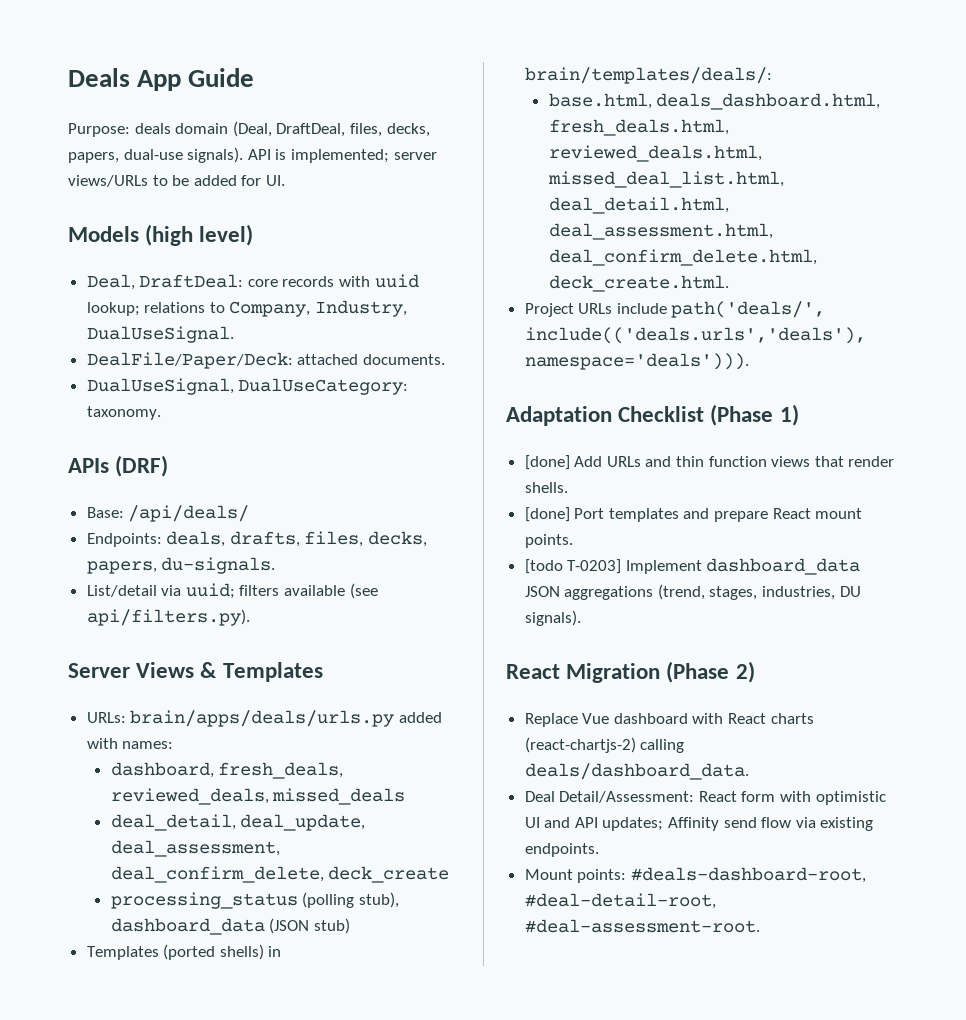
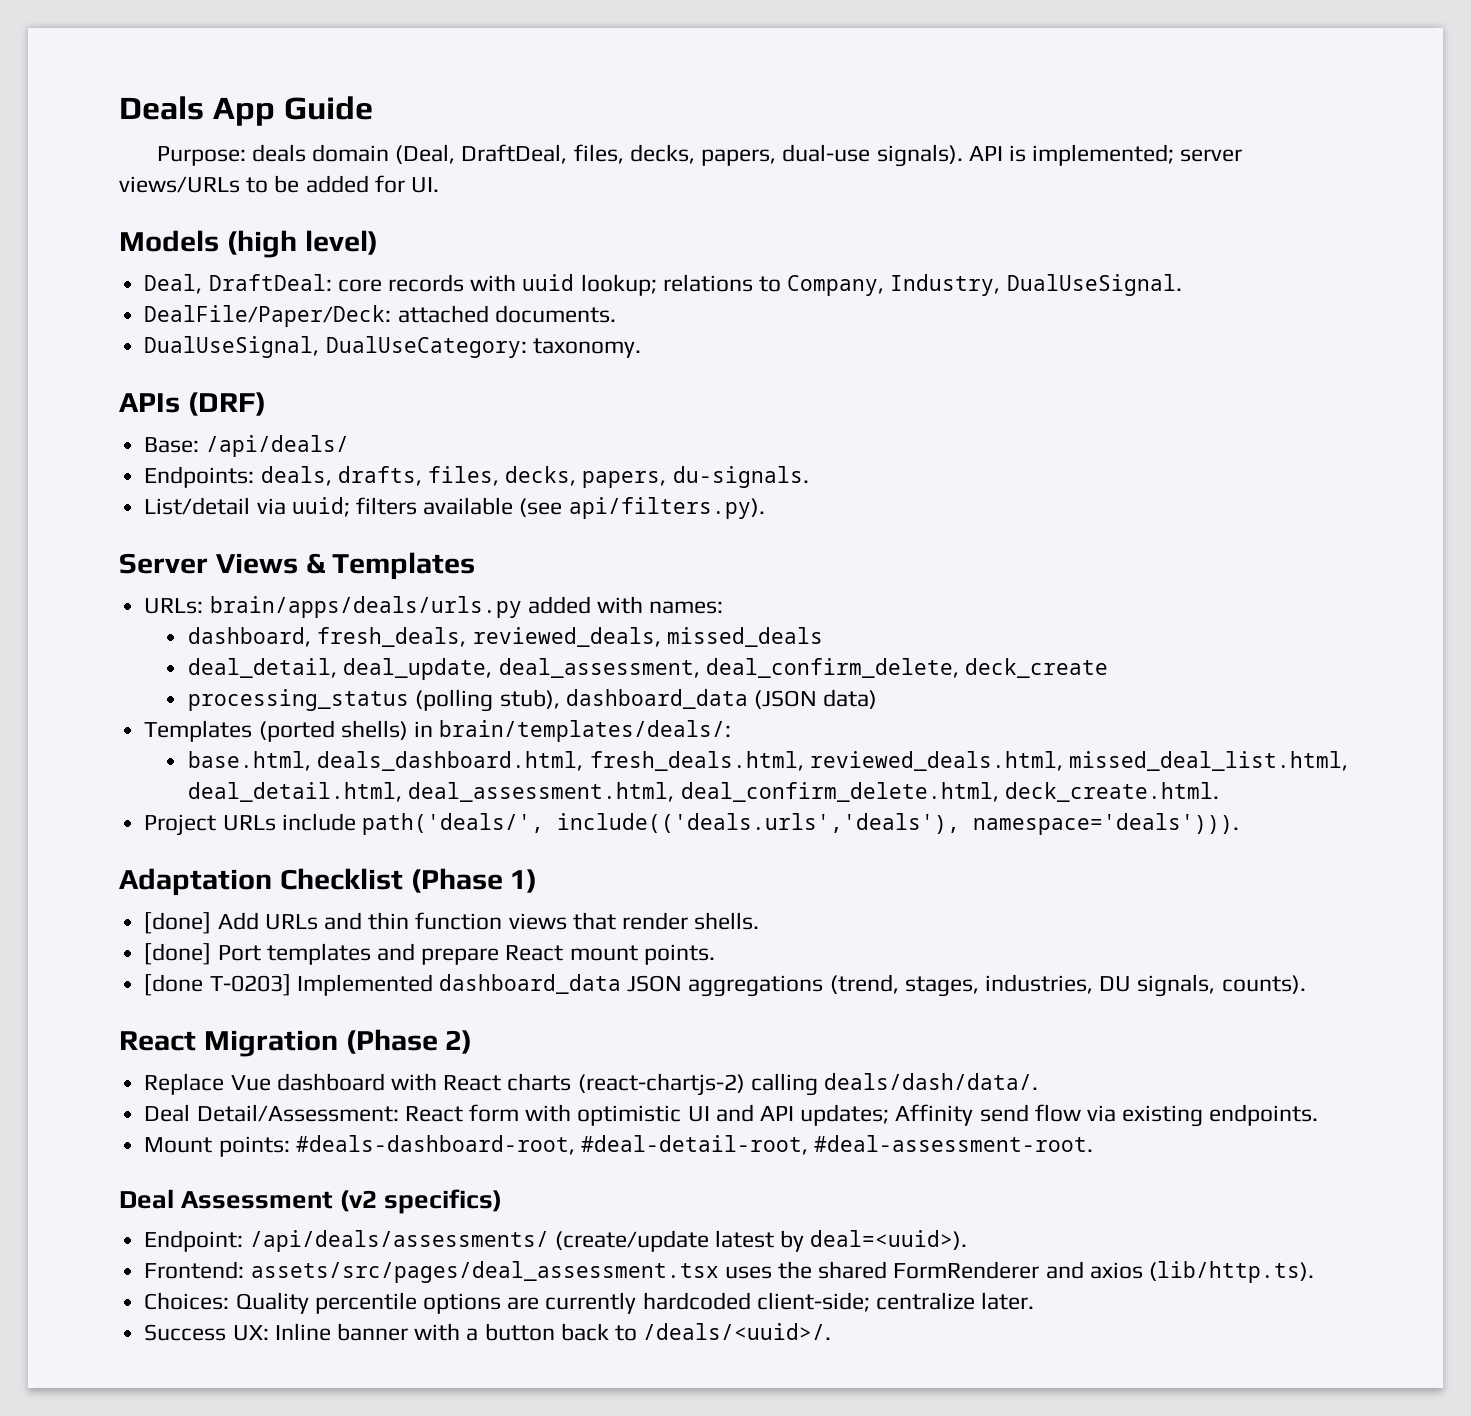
- processing_status (polling stub), dashboard_data (JSON stub)
+ processing_status (polling stub), dashboard_data (JSON data)
- [todo T-0203] Implement dashboard_data JSON aggregations (trend, stages, industries, DU signals).
+ [done T-0203] Implemented dashboard_data JSON aggregations (trend, stages, industries, DU signals, counts).
- Replace Vue dashboard with React charts (react-chartjs-2) calling deals/dashboard_data.
+ Replace Vue dashboard with React charts (react-chartjs-2) calling deals/dash/data/.
+ Deal Assessment (v2 specifics)
+ Endpoint: /api/deals/assessments/ (create/update latest by deal=<uuid>).
+ Frontend: assets/src/pages/deal_assessment.tsx uses the shared FormRenderer and axios (lib/http.ts).
+ Choices: Quality percentile options are currently hardcoded client-side; centralize later.
+ Success UX: Inline banner with a button back to /deals/<uuid>/.

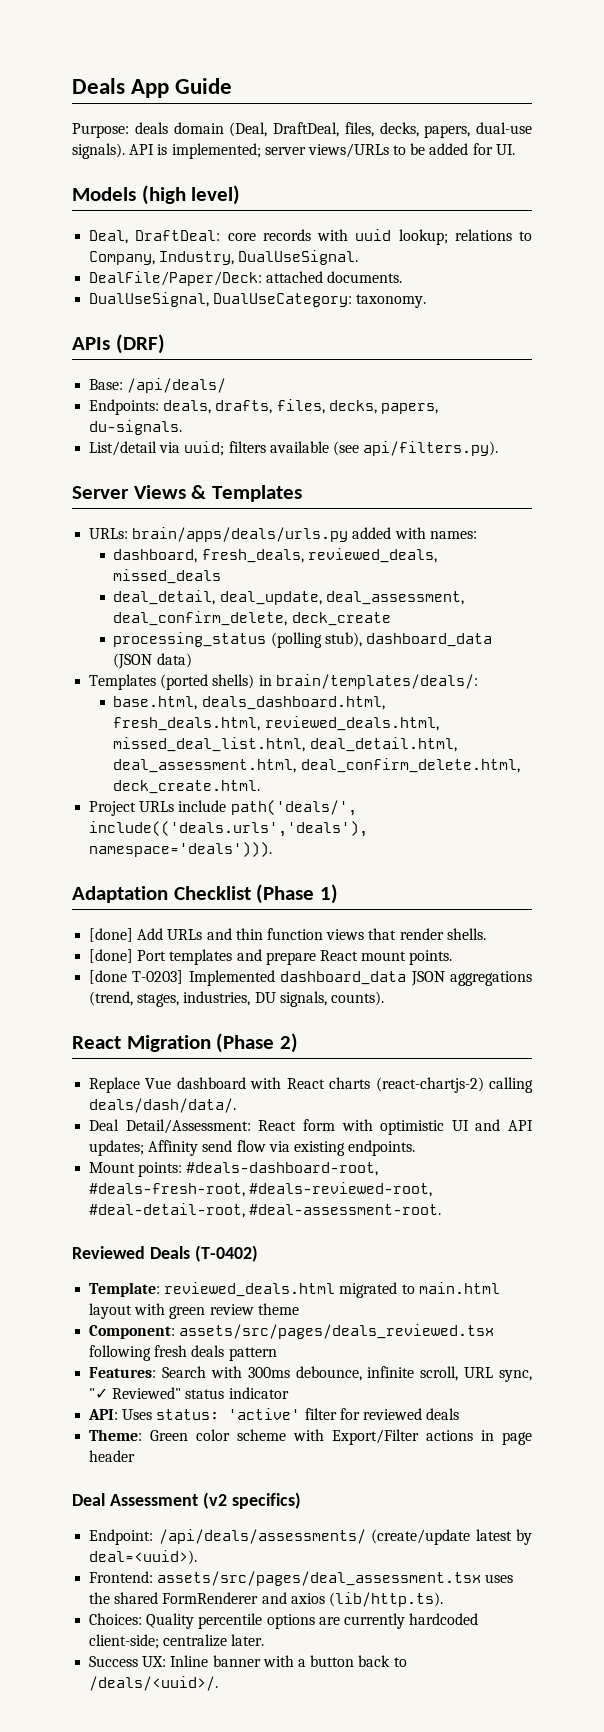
- Mount points: #deals-dashboard-root, #deal-detail-root, #deal-assessment-root.
+ Mount points: #deals-dashboard-root, #deals-fresh-root, #deals-reviewed-root, #deal-detail-root, #deal-assessment-root.
+ Reviewed Deals (T-0402)
+ Template: reviewed_deals.html migrated to main.html layout with green review theme
+ Component: assets/src/pages/deals_reviewed.tsx following fresh deals pattern
+ Features: Search with 300ms debounce, infinite scroll, URL sync, "✓ Reviewed" status indicator
+ API: Uses status: 'active' filter for reviewed deals
+ Theme: Green color scheme with Export/Filter actions in page header

